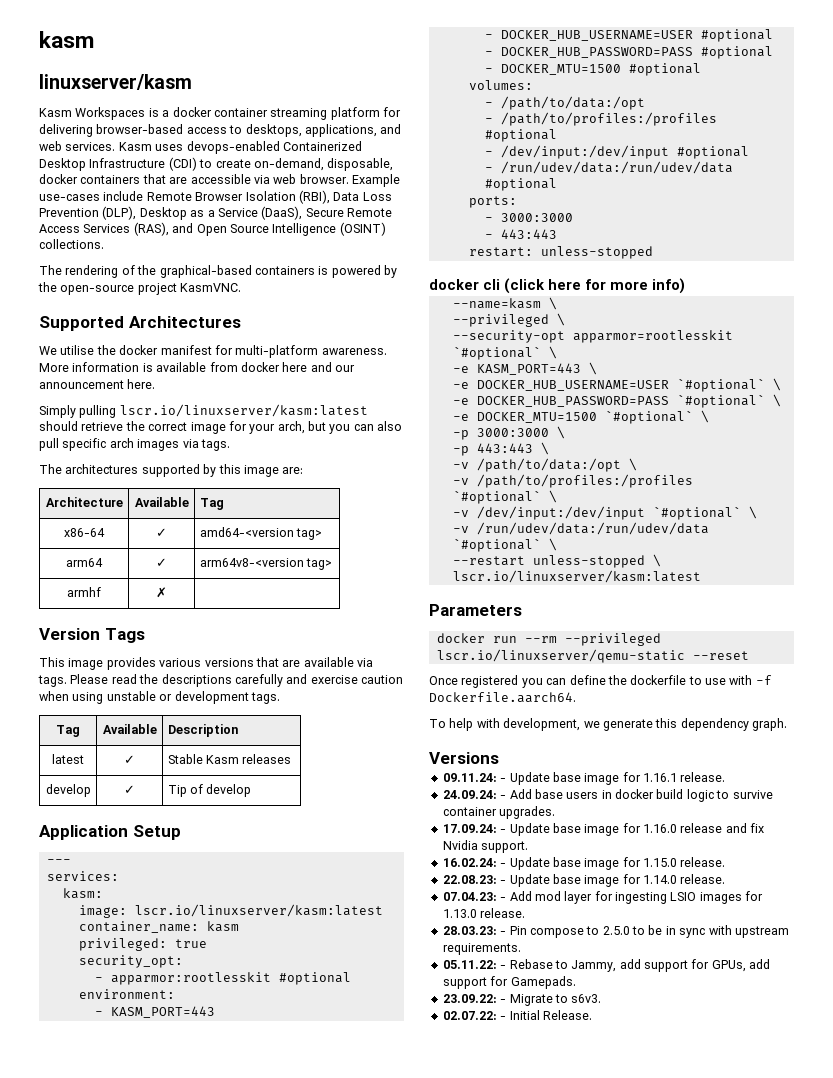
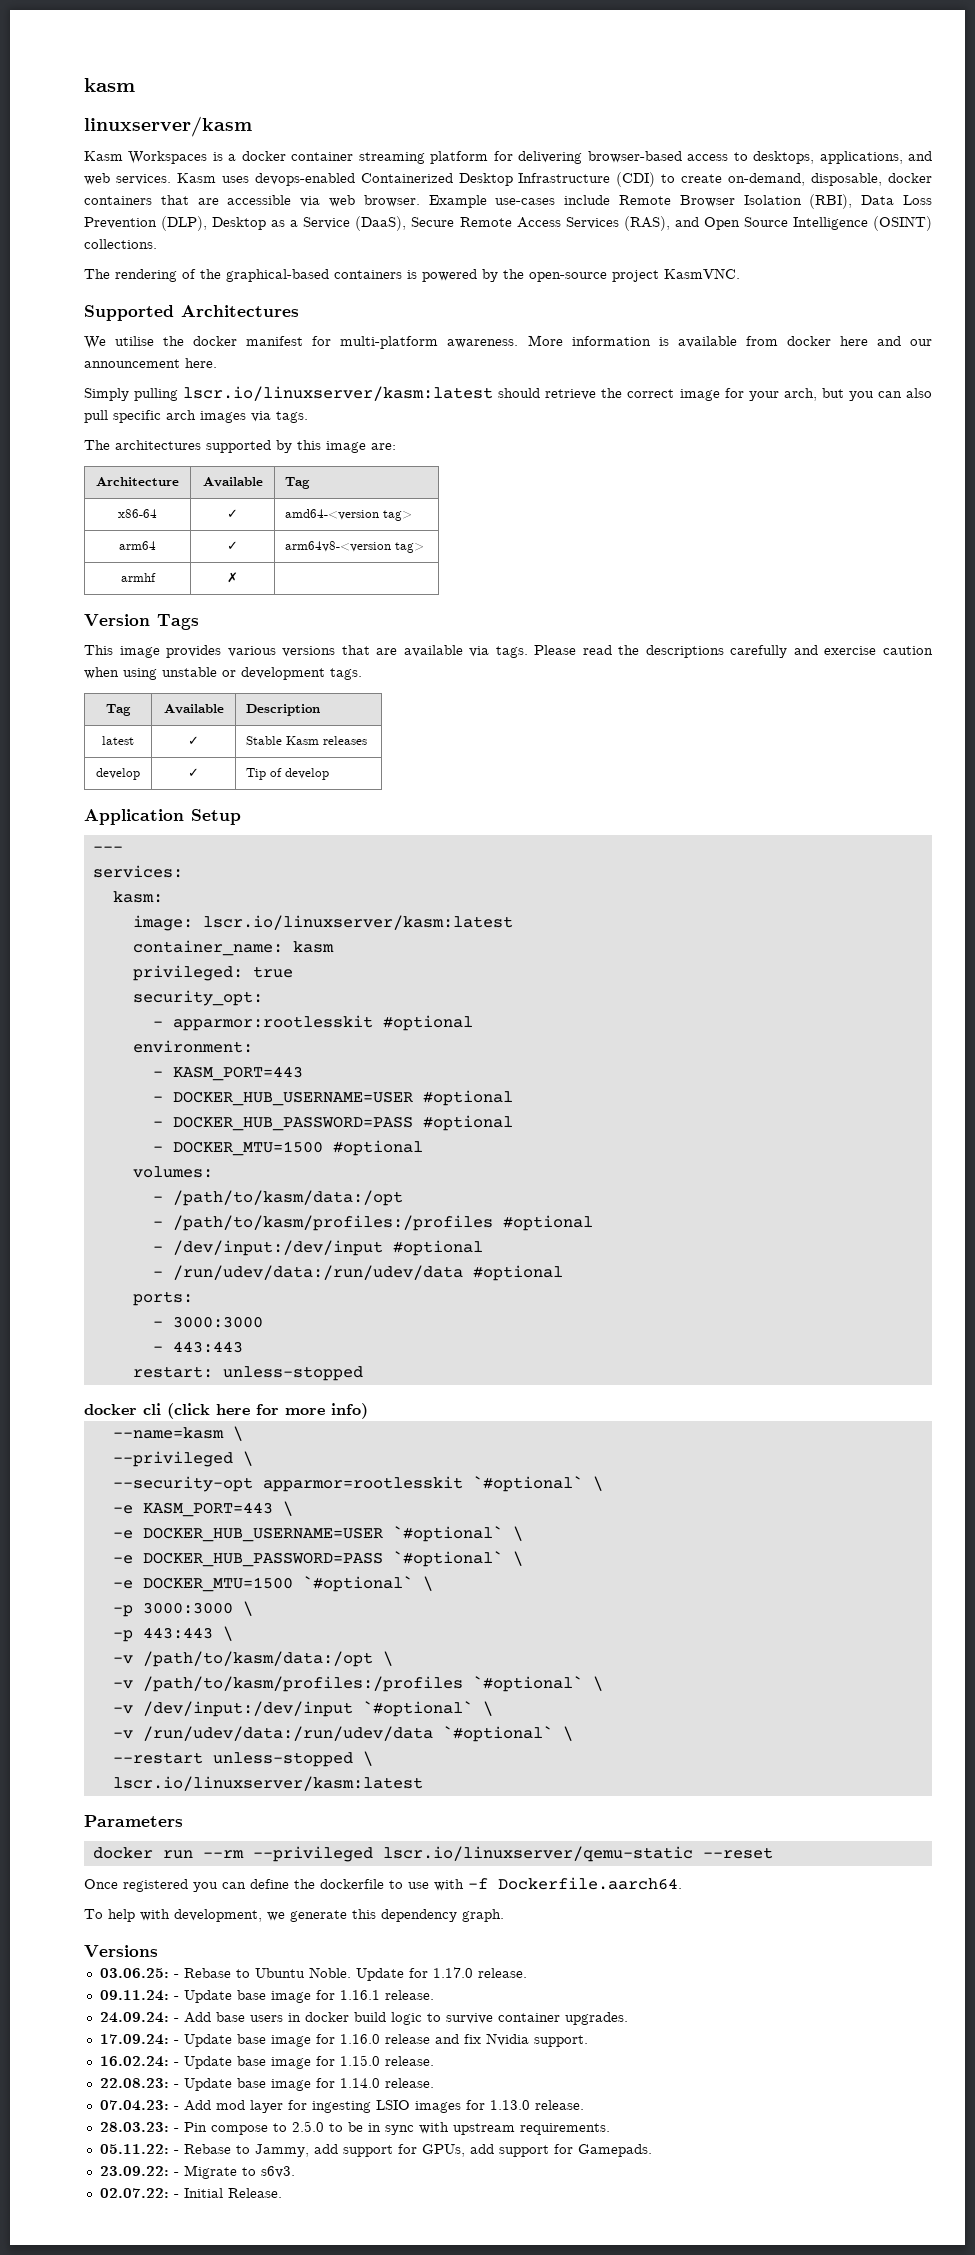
- - /path/to/data:/opt
- - /path/to/profiles:/profiles #optional
+ - /path/to/kasm/data:/opt
+ - /path/to/kasm/profiles:/profiles #optional
- -v /path/to/data:/opt \
- -v /path/to/profiles:/profiles `#optional` \
+ -v /path/to/kasm/data:/opt \
+ -v /path/to/kasm/profiles:/profiles `#optional` \
+ 03.06.25: - Rebase to Ubuntu Noble. Update for 1.17.0 release.

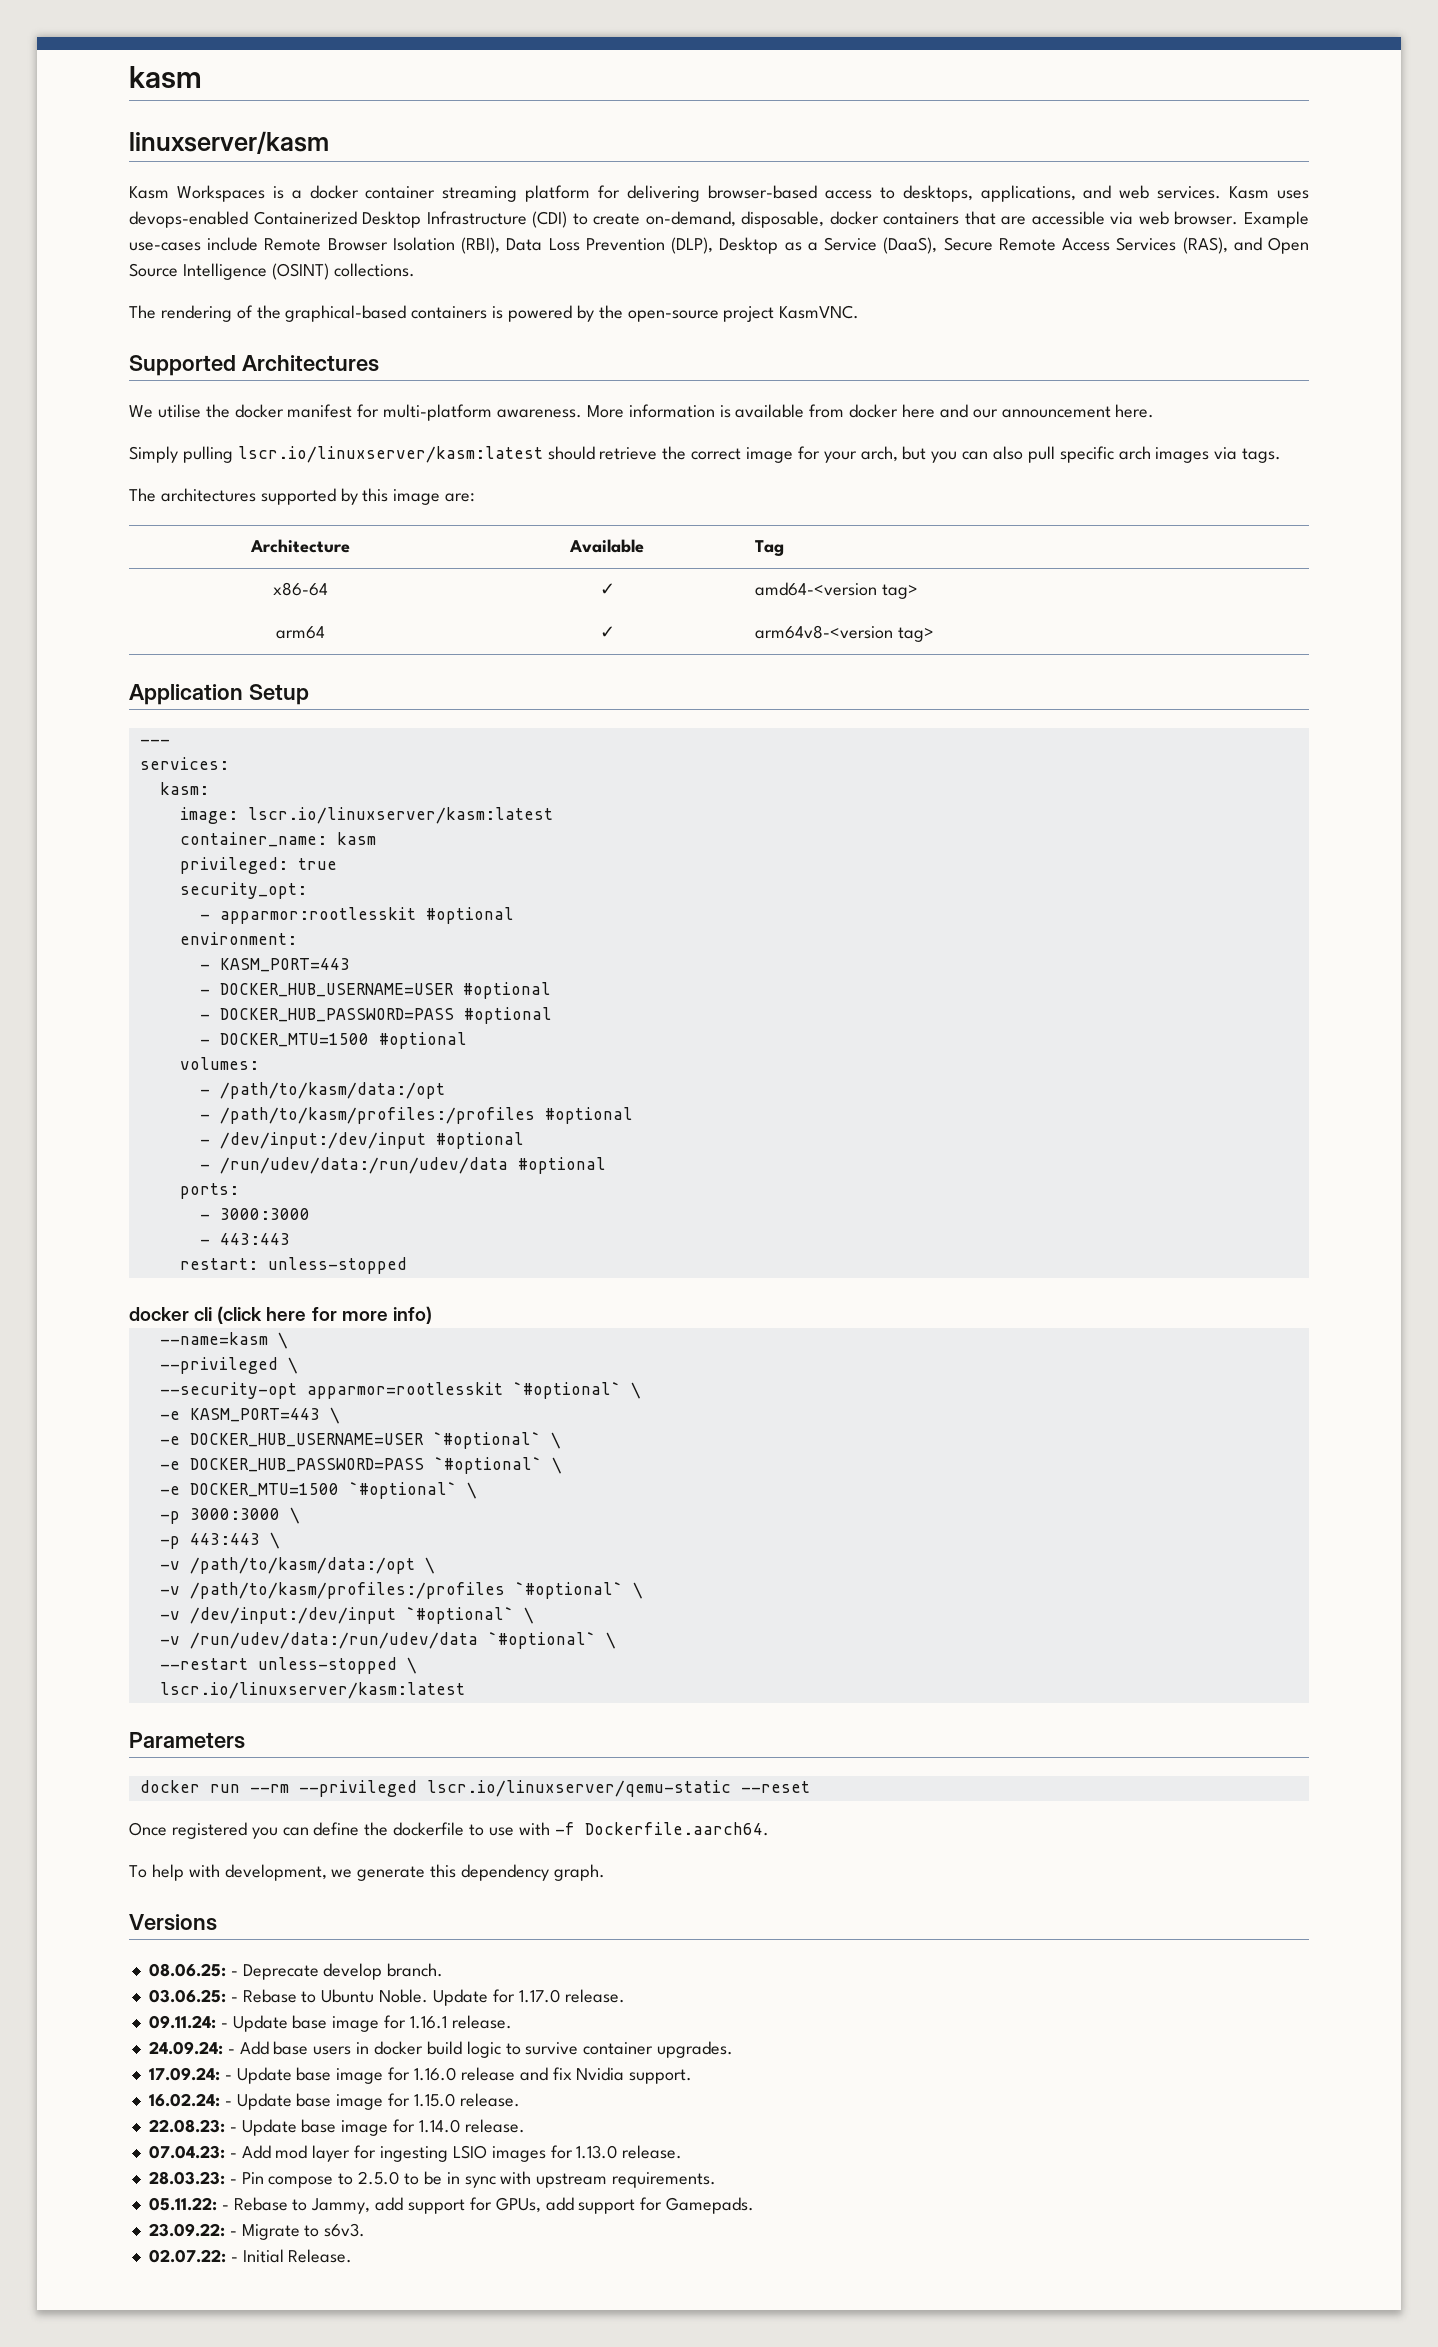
- armhf | ✗ |
- Version Tags
- This image provides various versions that are available via tags. Please read the descriptions carefully and exercise caution when using unstable or development tags.
- Tag | Available | Description
- latest | ✓ | Stable Kasm releases
- develop | ✓ | Tip of develop
+ 08.06.25: - Deprecate develop branch.

